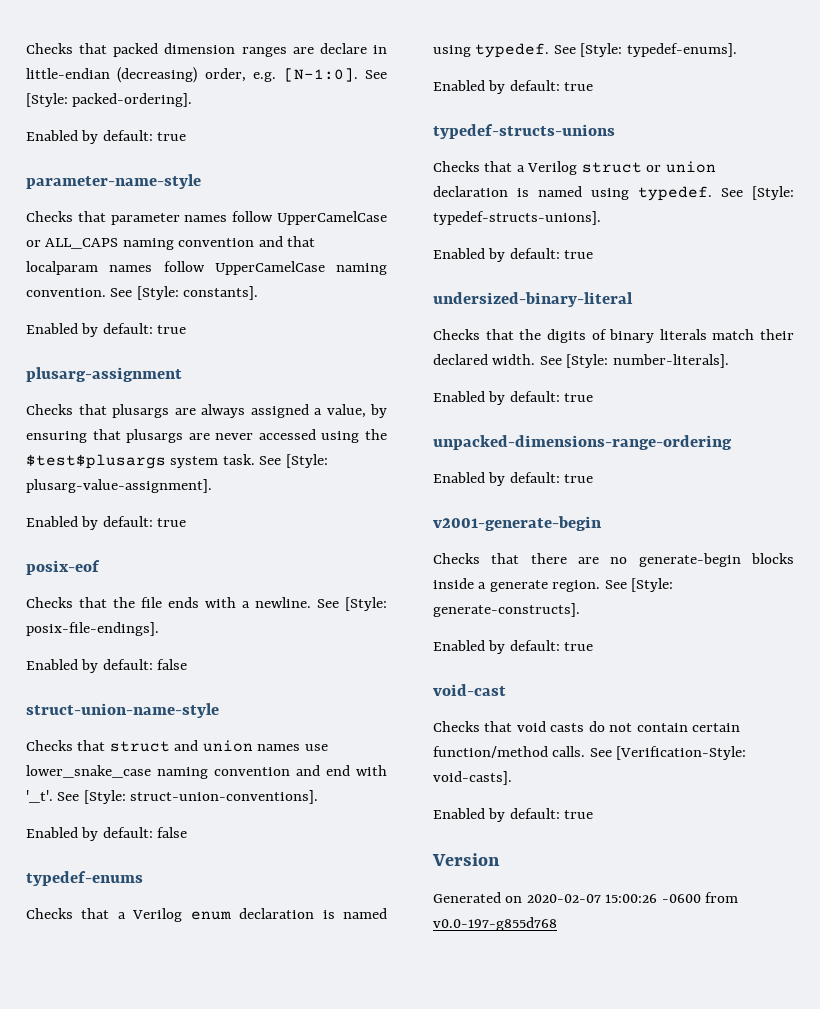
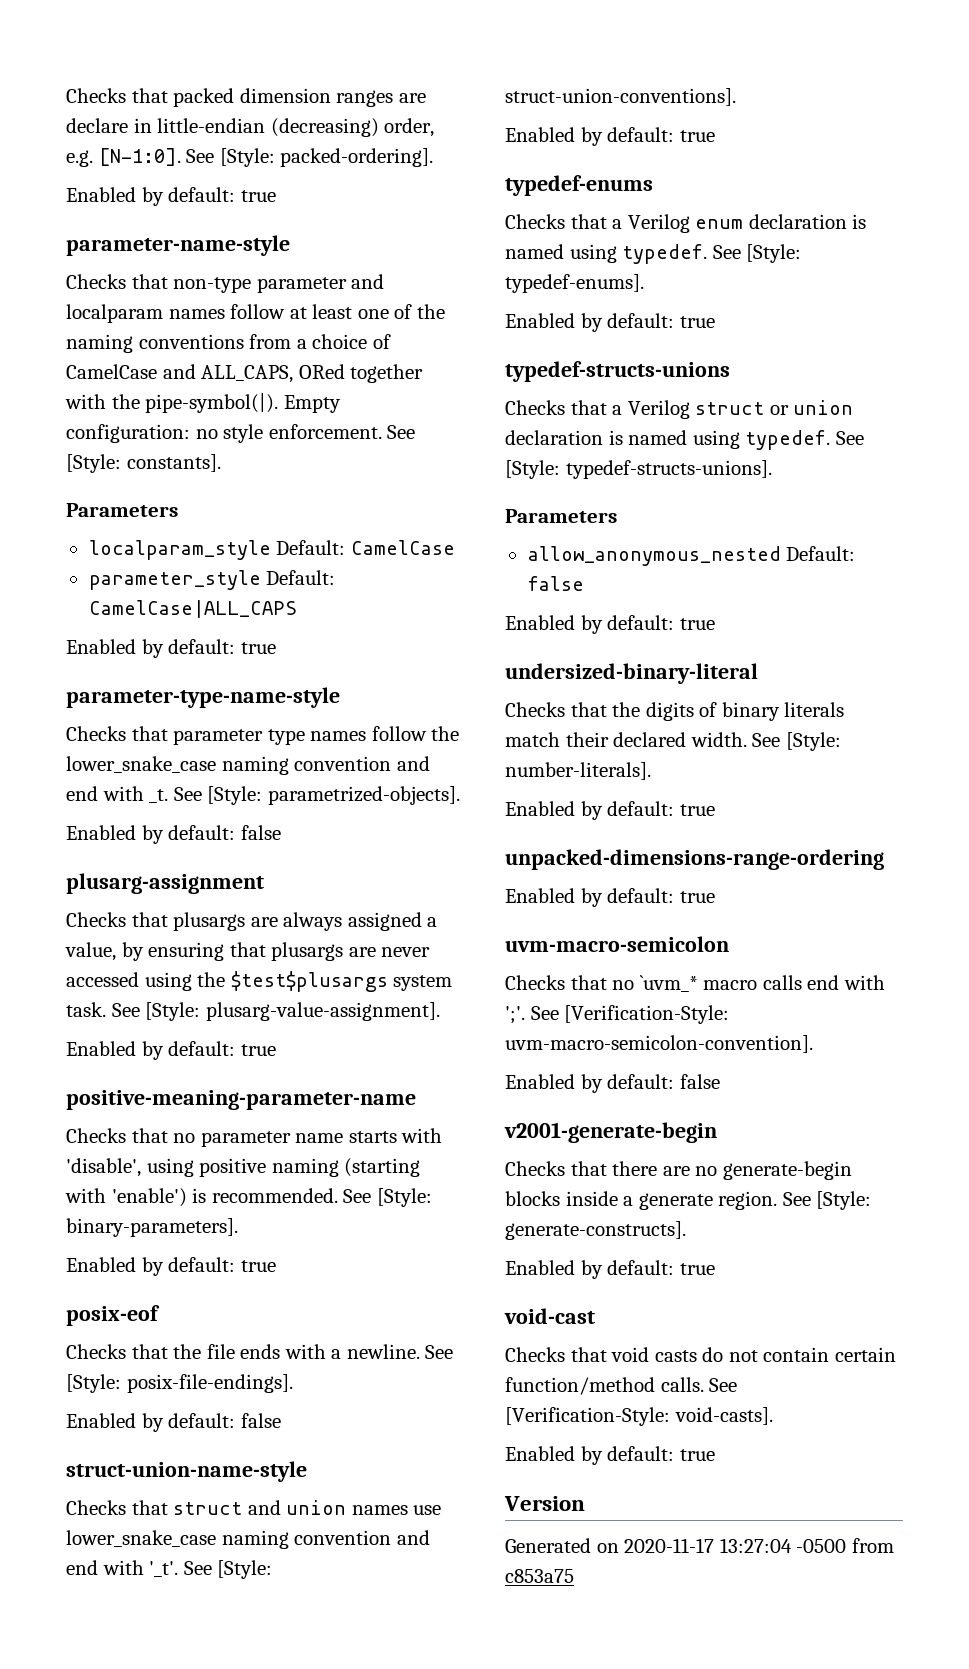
- Checks that parameter names follow UpperCamelCase or ALL_CAPS naming convention and that localparam names follow UpperCamelCase naming convention. See [Style: constants].
+ Checks that non-type parameter and localparam names follow at least one of the naming conventions from a choice of CamelCase and ALL_CAPS, ORed together with the pipe-symbol(|). Empty configuration: no style enforcement. See [Style: constants].
+ Parameters
+ localparam_style Default: CamelCase
+ parameter_style Default: CamelCase|ALL_CAPS
  Enabled by default: true
+ parameter-type-name-style
+ Checks that parameter type names follow the lower_snake_case naming convention and end with _t. See [Style: parametrized-objects].
+ Enabled by default: false
+ positive-meaning-parameter-name
+ Checks that no parameter name starts with 'disable', using positive naming (starting with 'enable') is recommended. See [Style: binary-parameters].
+ Enabled by default: true
  See [Style: struct-union-conventions].
- Enabled by default: false
+ Enabled by default: true
  See [Style: typedef-structs-unions].
+ Parameters
+ allow_anonymous_nested Default: false
+ uvm-macro-semicolon
+ Checks that no `uvm_* macro calls end with ';'. See [Verification-Style: uvm-macro-semicolon-convention].
+ Enabled by default: false
- Generated on 2020-02-07 15:00:26 -0600 from v0.0-197-g855d768
+ Generated on 2020-11-17 13:27:04 -0500 from c853a75

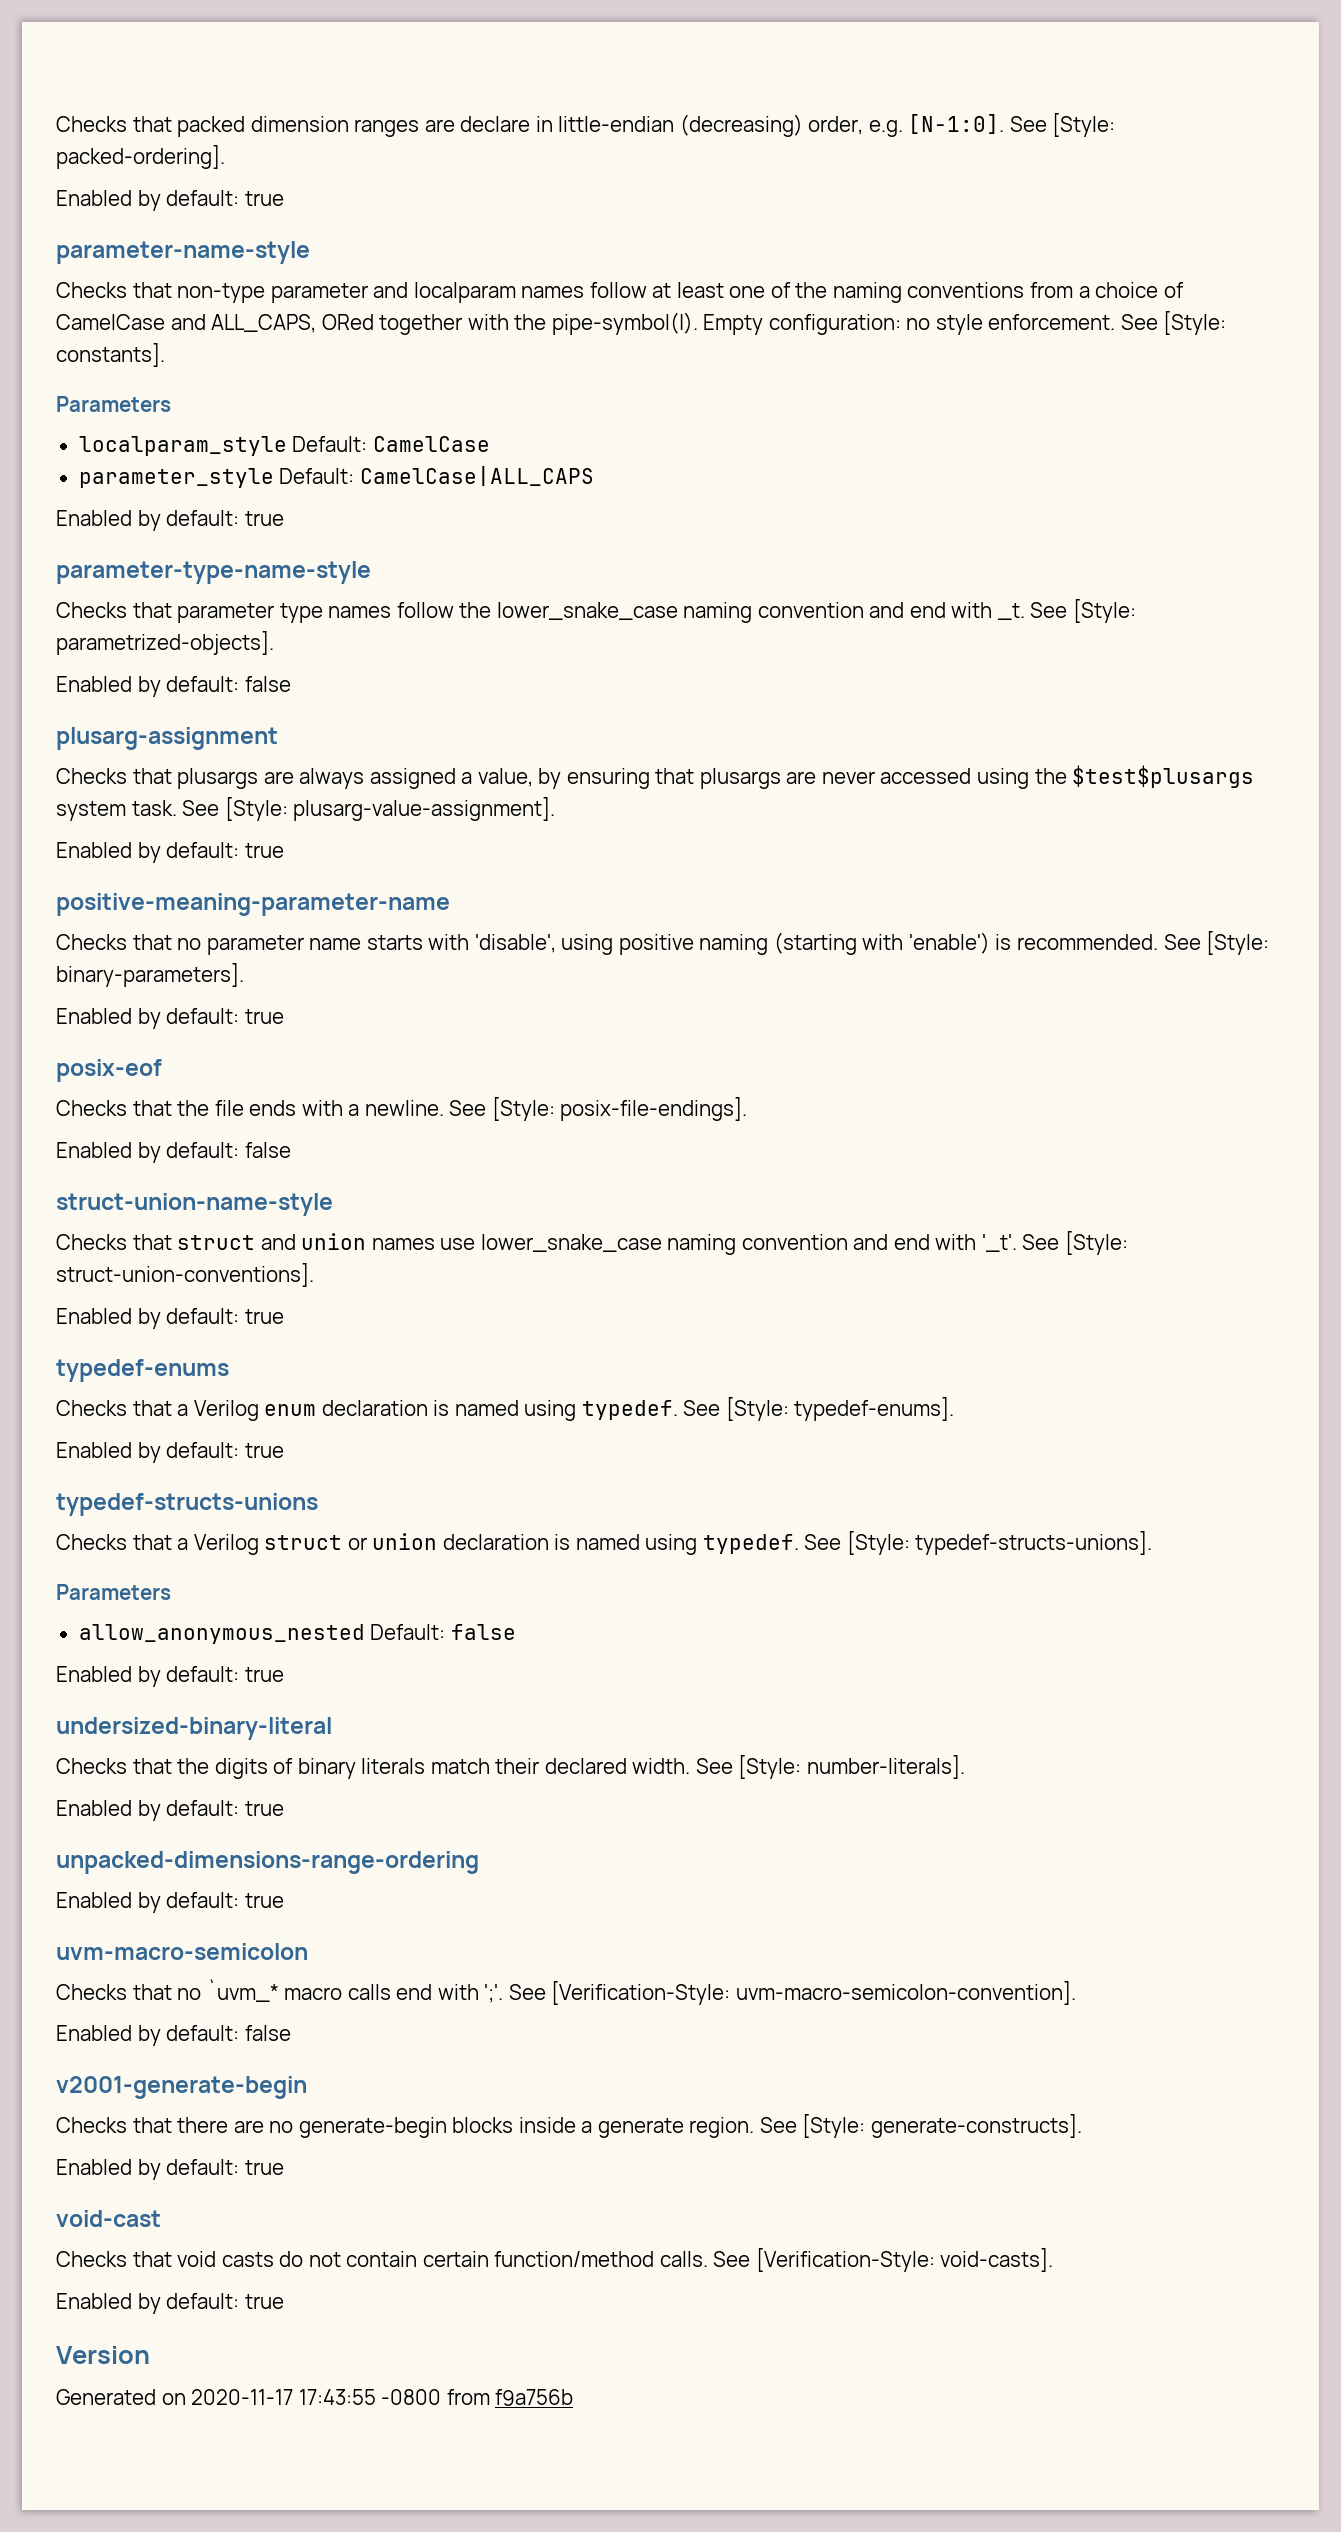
- Generated on 2020-11-17 13:27:04 -0500 from c853a75
+ Generated on 2020-11-17 17:43:55 -0800 from f9a756b

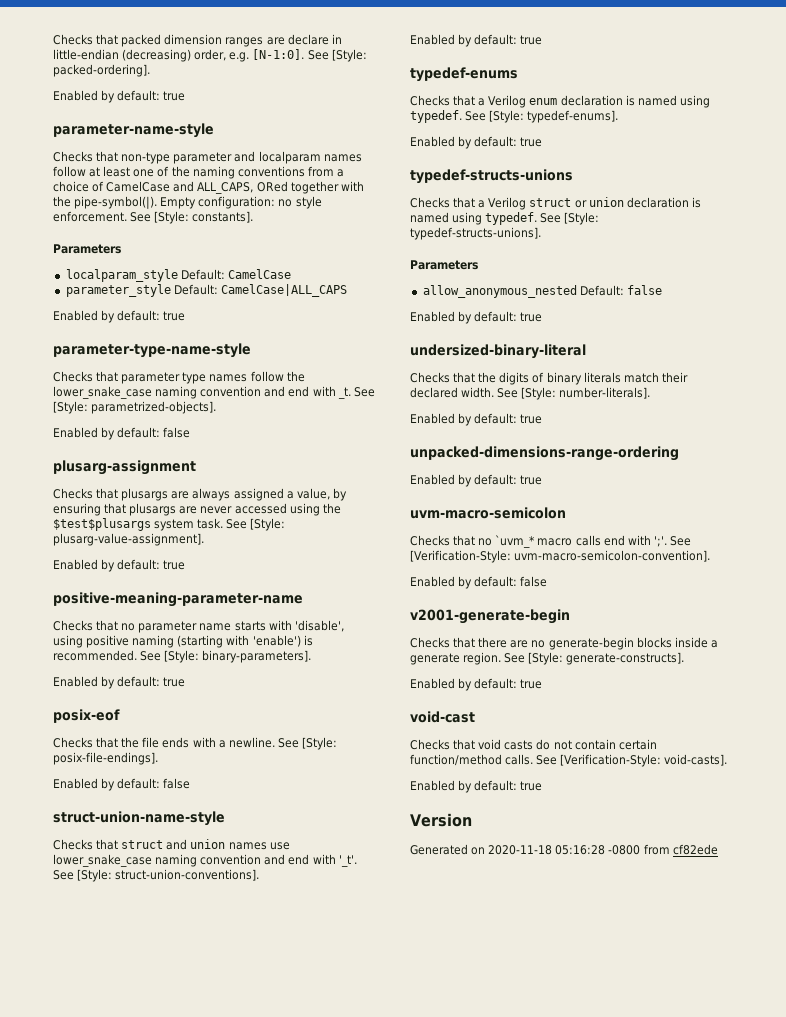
- Generated on 2020-11-17 17:43:55 -0800 from f9a756b
+ Generated on 2020-11-18 05:16:28 -0800 from cf82ede

